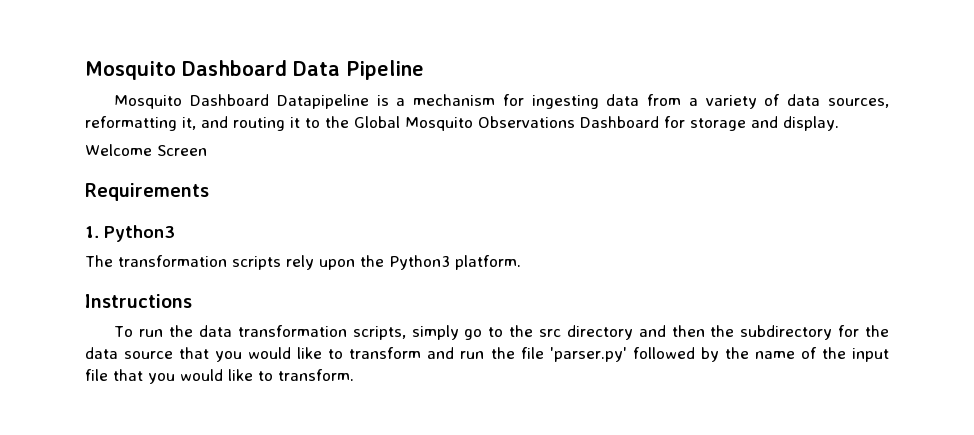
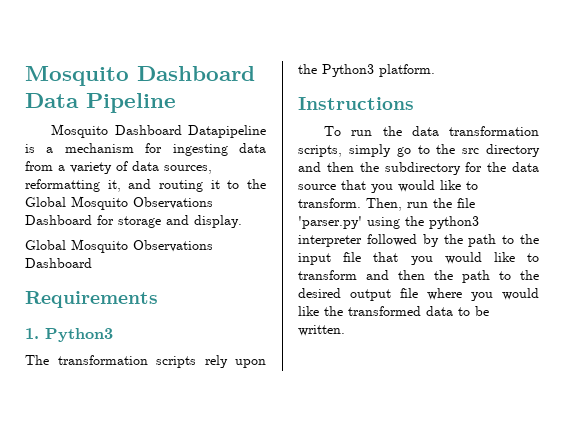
  Mosquito Dashboard Datapipeline is a mechanism for ingesting data from a variety of data sources, reformatting it, and routing it to the Global Mosquito Observations Dashboard for storage and display.
- Welcome Screen
+ Global Mosquito Observations Dashboard
- To run the data transformation scripts, simply go to the src directory and then the subdirectory for the data source that you would like to transform and run the file 'parser.py' followed by the name of the input file that you would like to transform.
+ To run the data transformation scripts, simply go to the src directory and then the subdirectory for the data source that you would like to transform. Then, run the file 'parser.py' using the python3 interpreter followed by the path to the input file that you would like to transform and then the path to the desired output file where you would like the transformed data to be written.

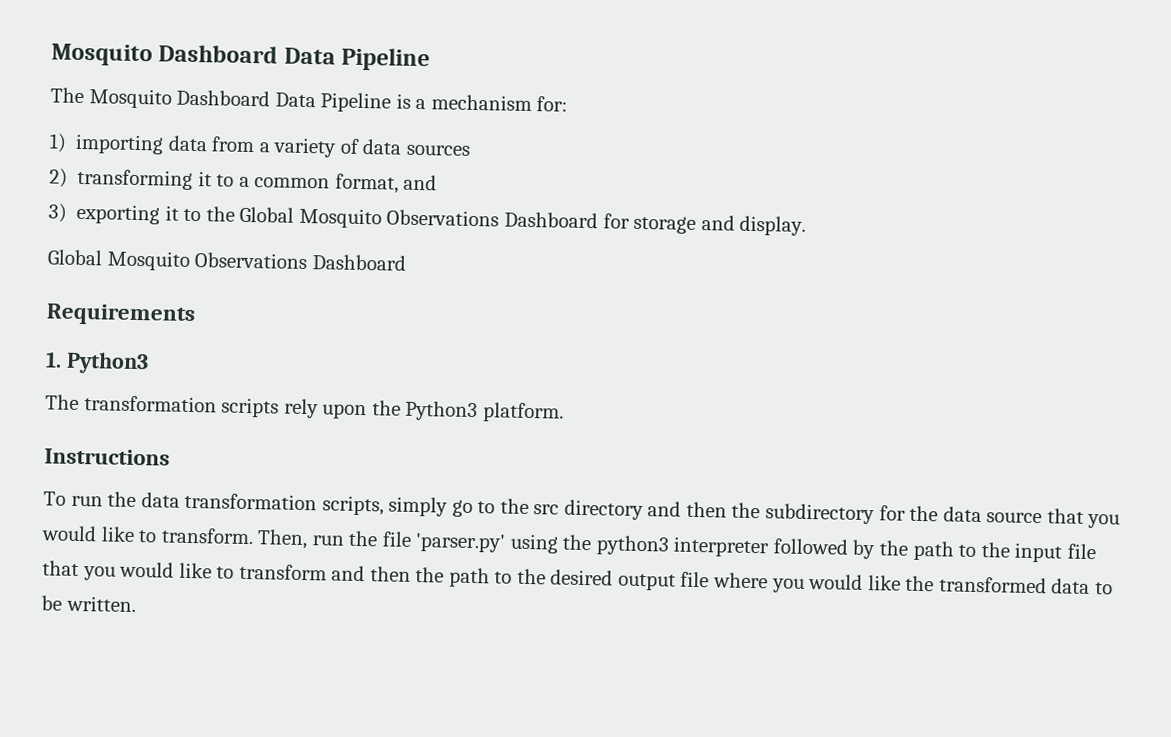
- Mosquito Dashboard Datapipeline is a mechanism for ingesting data from a variety of data sources, reformatting it, and routing it to the Global Mosquito Observations Dashboard for storage and display.
+ The Mosquito Dashboard Data Pipeline is a mechanism for:
+ 1) importing data from a variety of data sources
+ 2) transforming it to a common format, and
+ 3) exporting it to the Global Mosquito Observations Dashboard for storage and display.

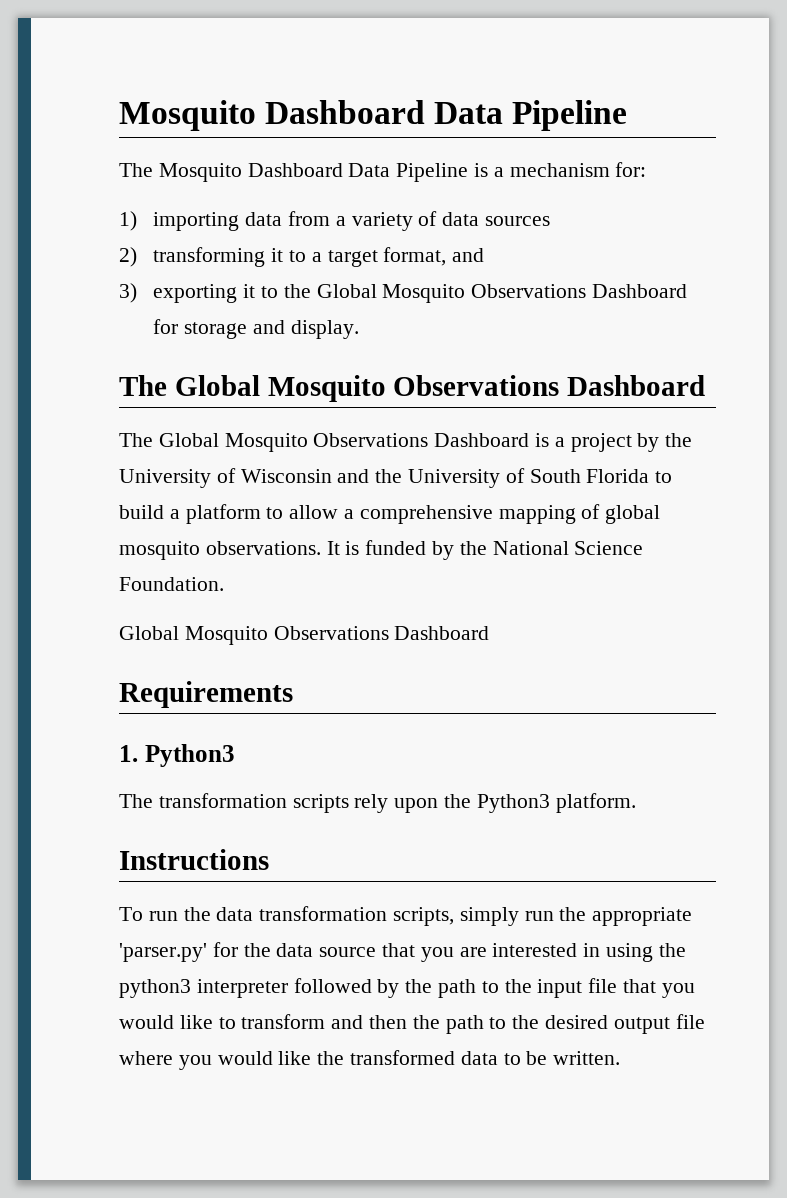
- 2) transforming it to a common format, and
+ 2) transforming it to a target format, and
  3) exporting it to the Global Mosquito Observations Dashboard for storage and display.
+ The Global Mosquito Observations Dashboard
+ The Global Mosquito Observations Dashboard is a project by the University of Wisconsin and the University of South Florida to build a platform to allow a comprehensive mapping of global mosquito observations. It is funded by the National Science Foundation.
- To run the data transformation scripts, simply go to the src directory and then the subdirectory for the data source that you would like to transform. Then, run the file 'parser.py' using the python3 interpreter followed by the path to the input file that you would like to transform and then the path to the desired output file where you would like the transformed data to be written.
+ To run the data transformation scripts, simply run the appropriate 'parser.py' for the data source that you are interested in using the python3 interpreter followed by the path to the input file that you would like to transform and then the path to the desired output file where you would like the transformed data to be written.

